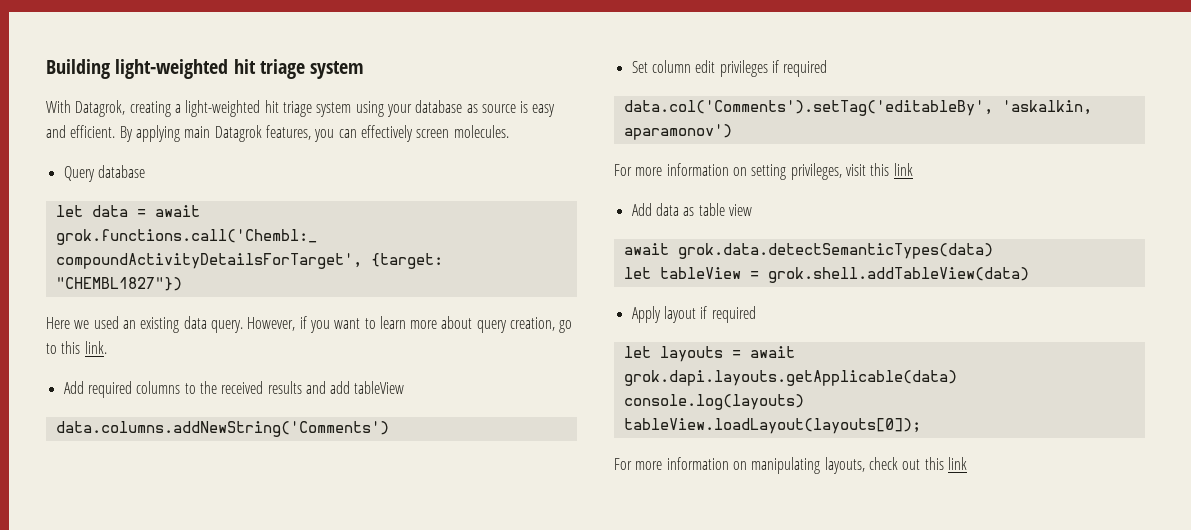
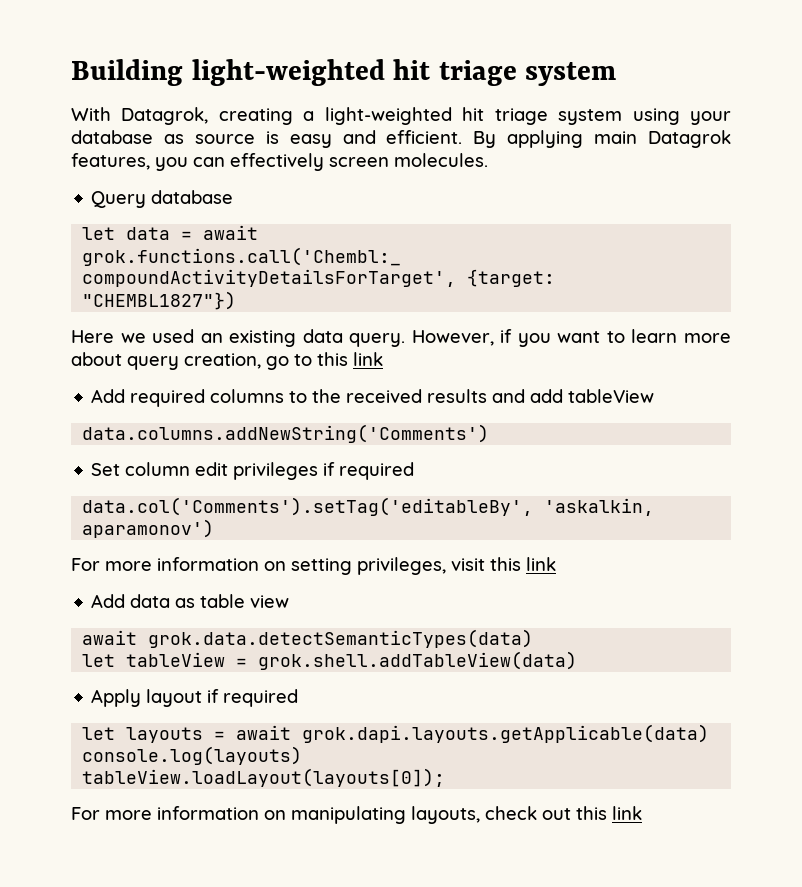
- However, if you want to learn more about query creation, go to this link.
+ However, if you want to learn more about query creation, go to this link

